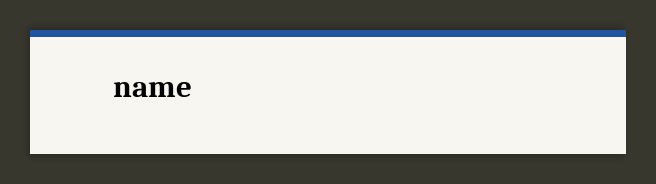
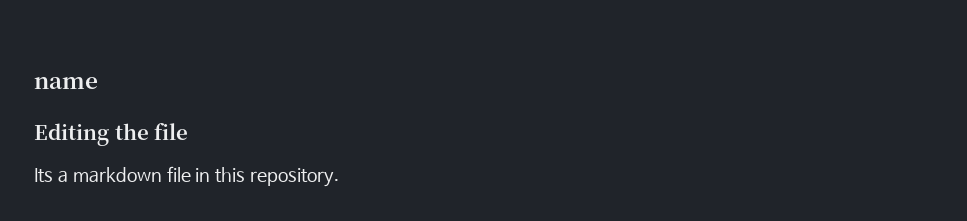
+ Editing the file
+ Its a markdown file in this repository.

